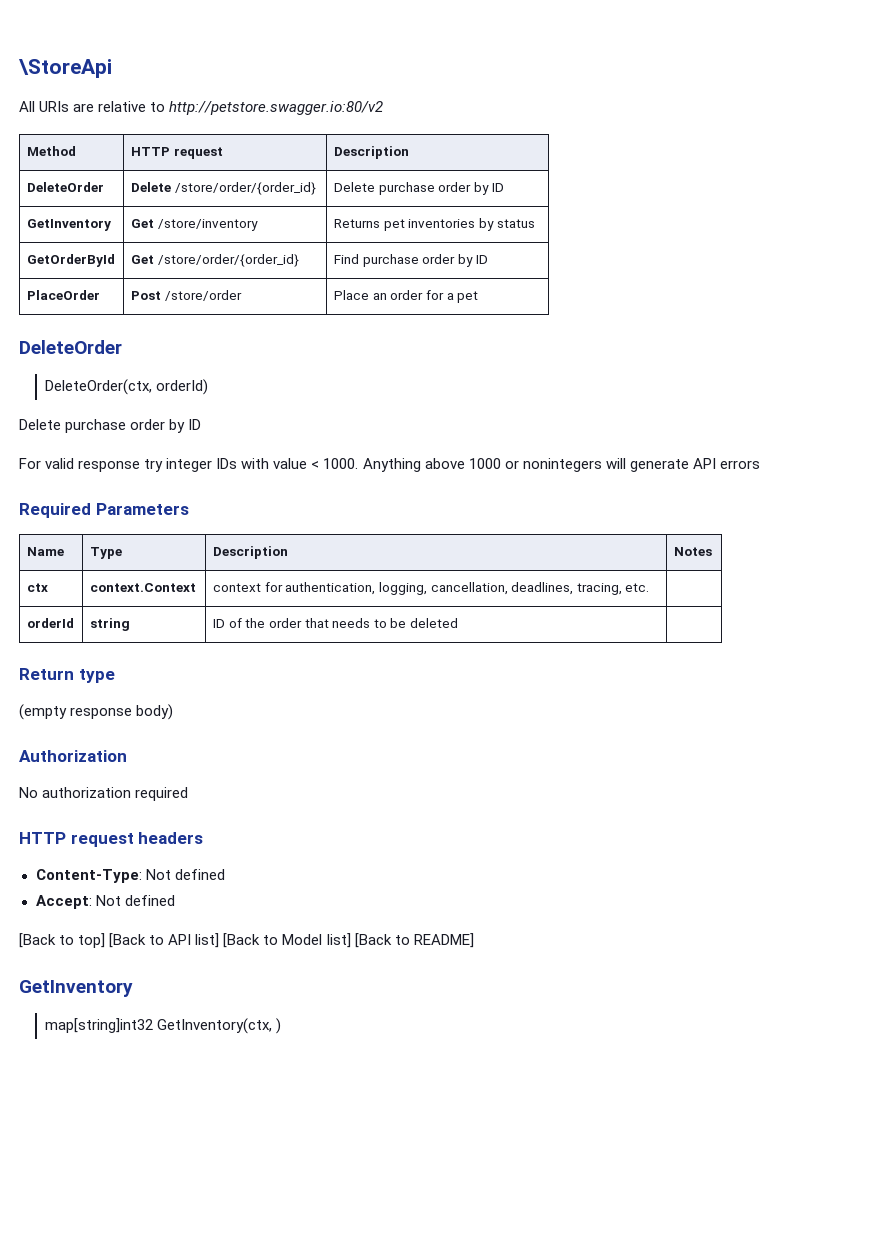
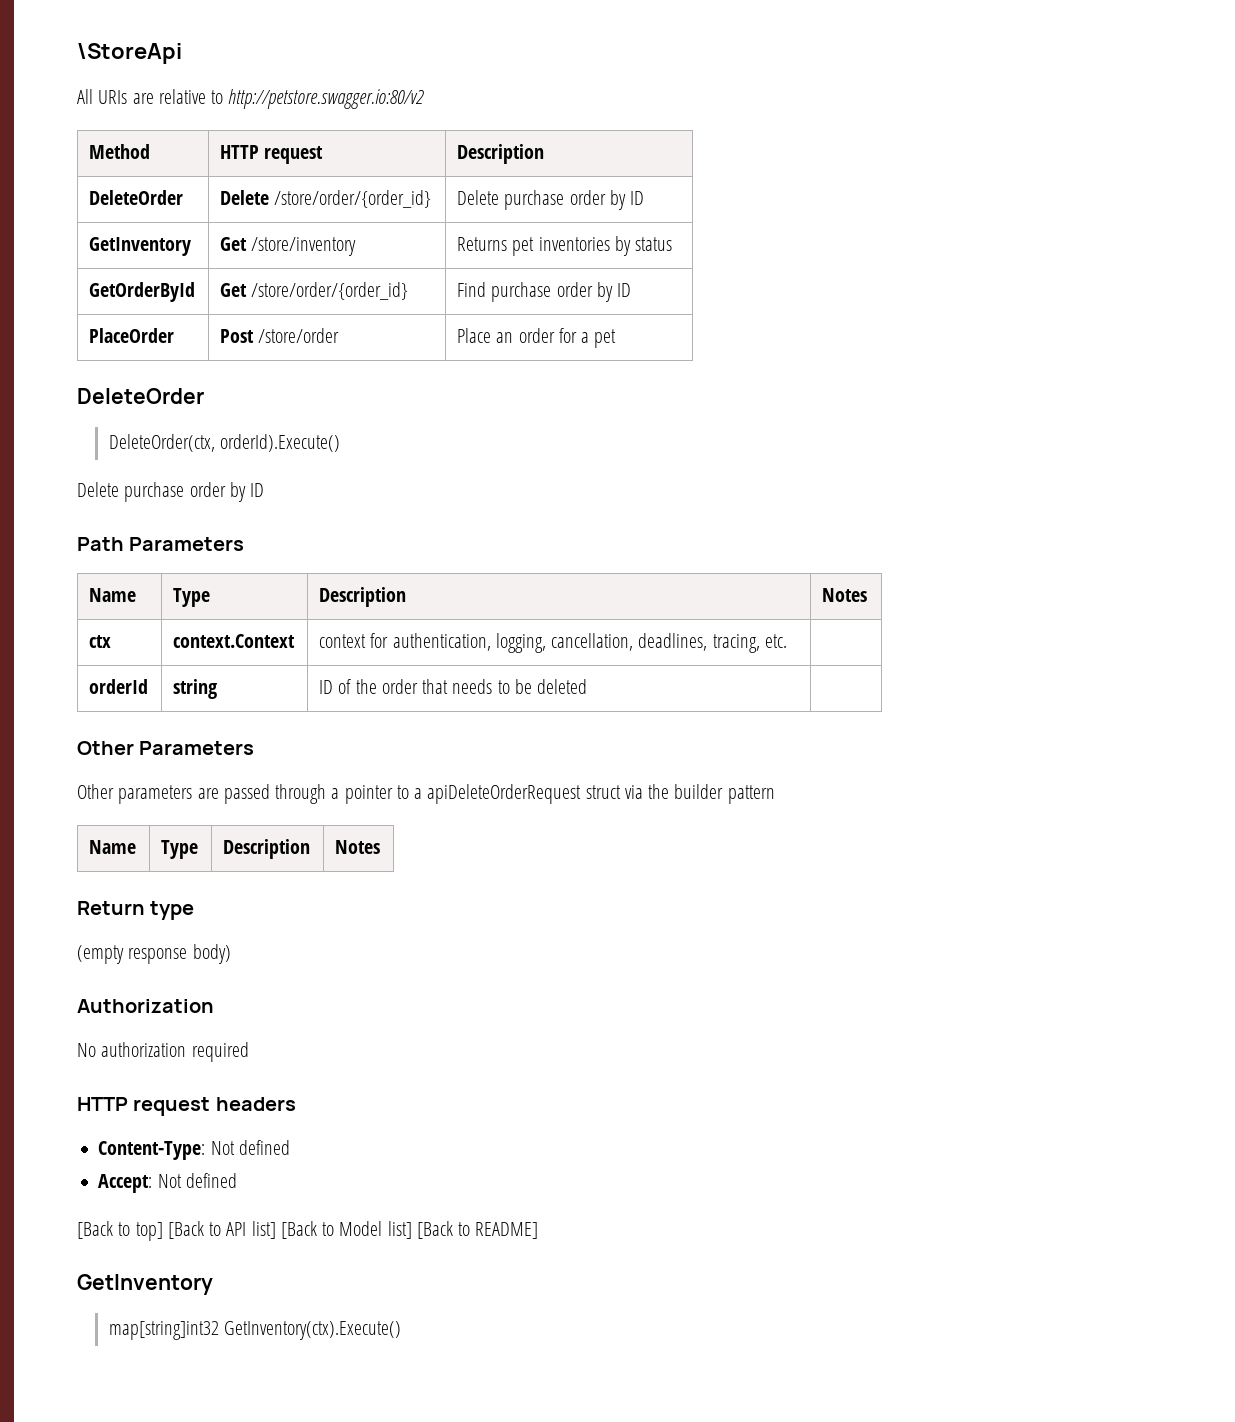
- DeleteOrder(ctx, orderId)
+ DeleteOrder(ctx, orderId).Execute()
  Delete purchase order by ID
- For valid response try integer IDs with value < 1000. Anything above 1000 or nonintegers will generate API errors
- Required Parameters
+ Path Parameters
+ Other Parameters
+ Other parameters are passed through a pointer to a apiDeleteOrderRequest struct via the builder pattern
+ Name | Type | Description | Notes
- map[string]int32 GetInventory(ctx, )
+ map[string]int32 GetInventory(ctx).Execute()

